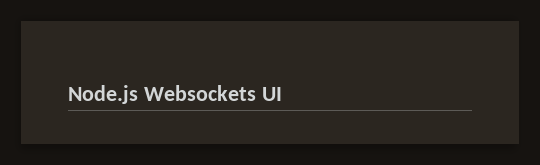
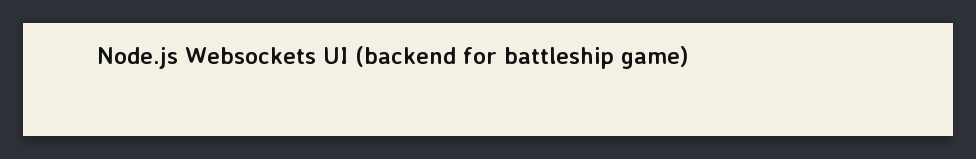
- Node.js Websockets UI
+ Node.js Websockets UI (backend for battleship game)

